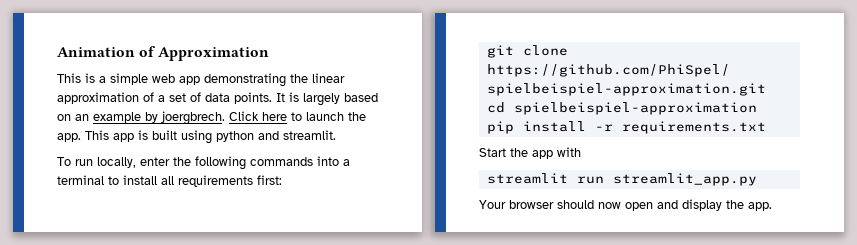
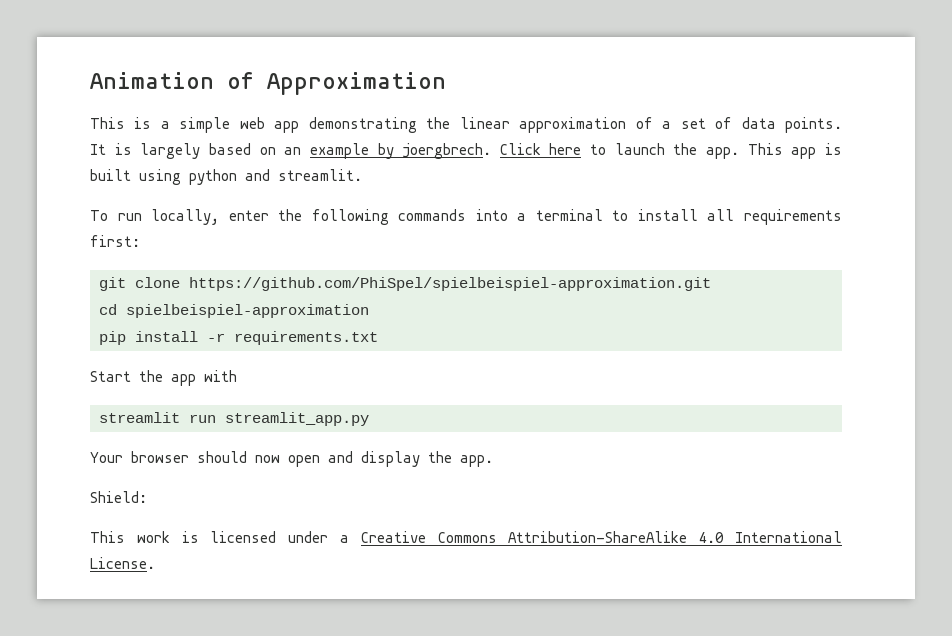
+ Shield:
+ This work is licensed under a Creative Commons Attribution-ShareAlike 4.0 International License.

